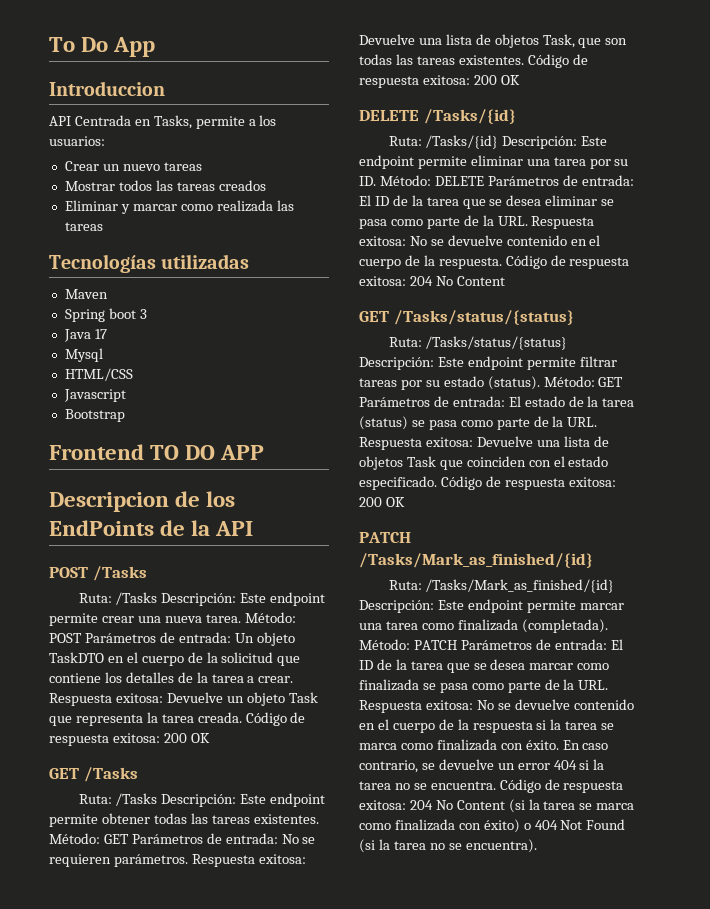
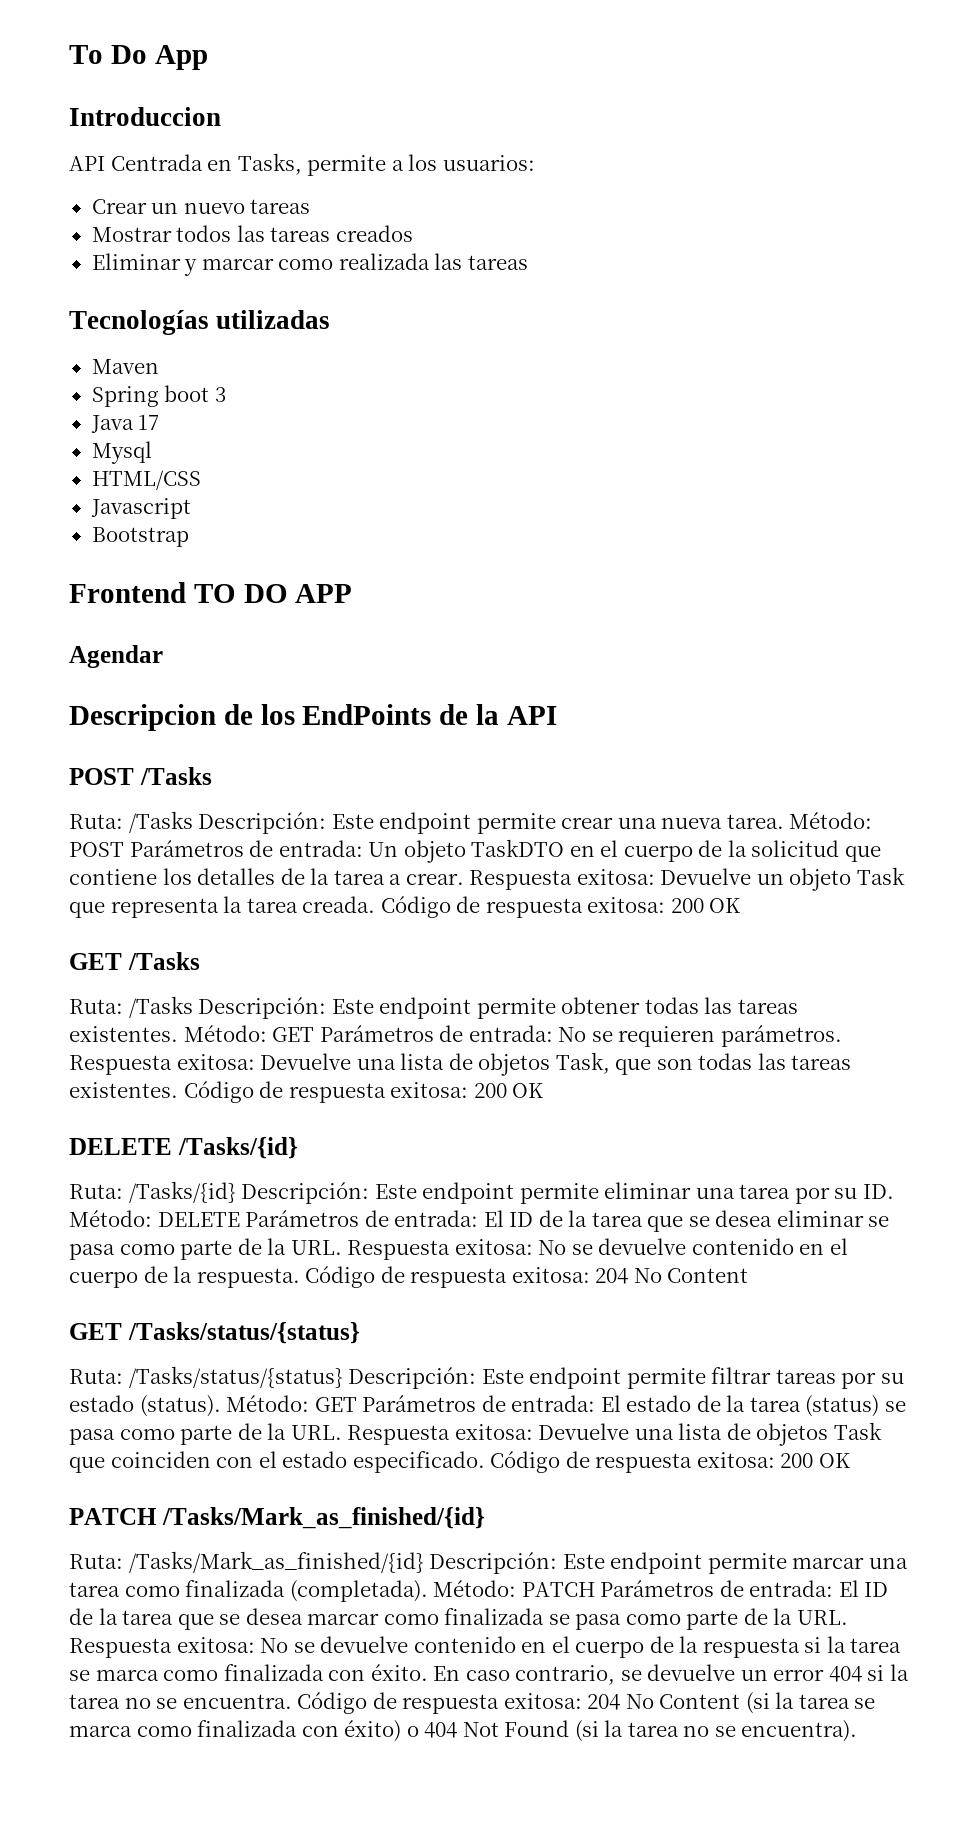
+ Agendar

